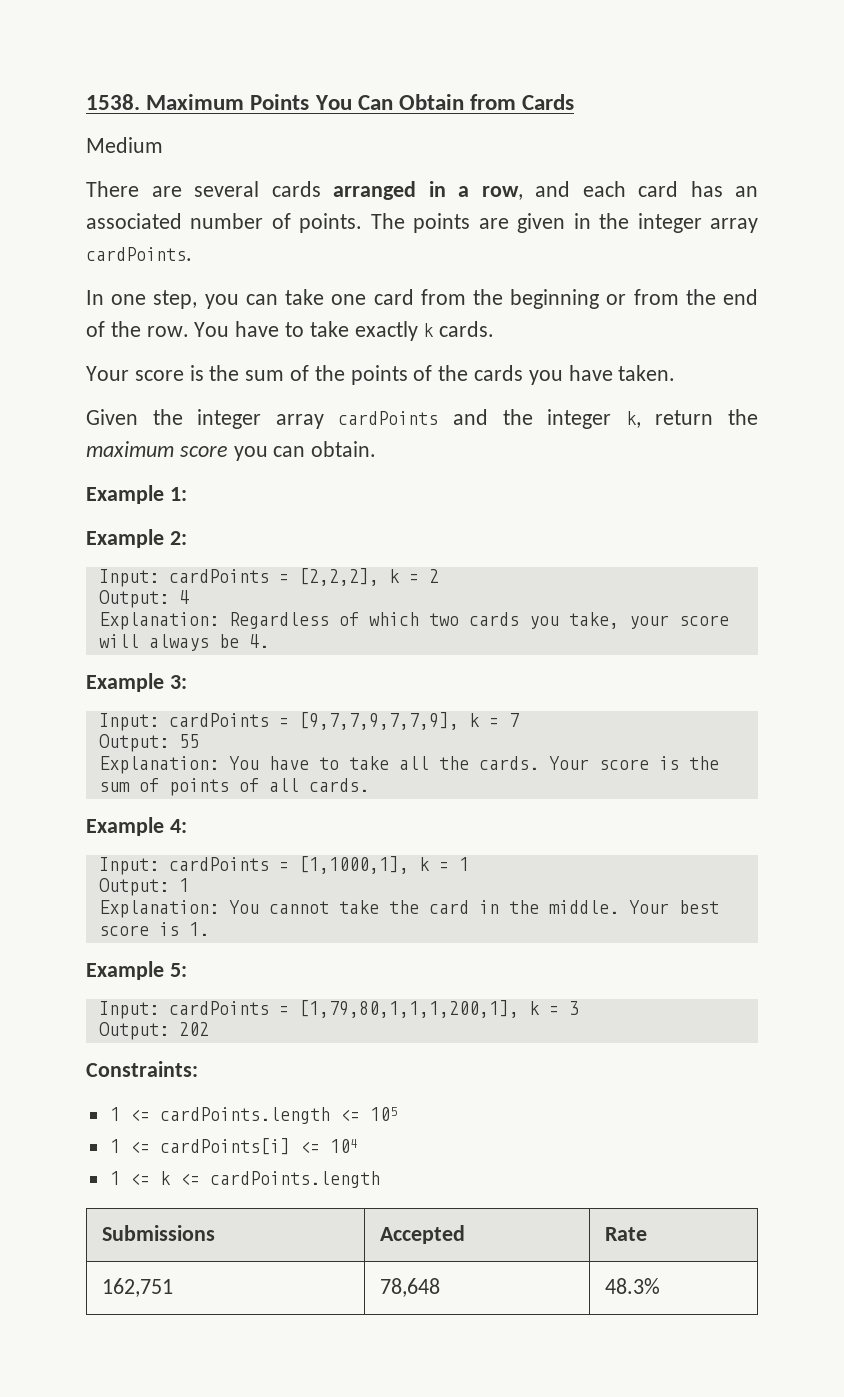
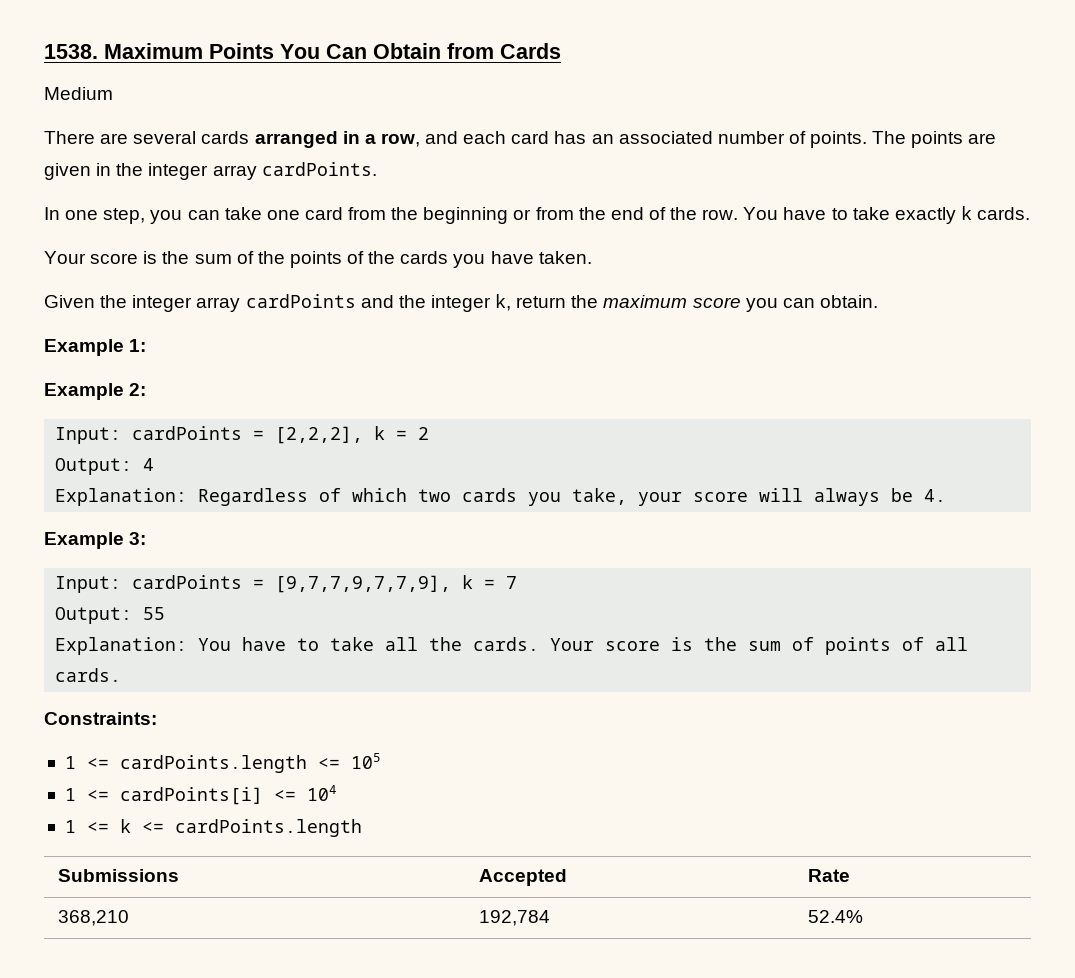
- Example 4:
- Input: cardPoints = [1,1000,1], k = 1
- Output: 1
- Explanation: You cannot take the card in the middle. Your best score is 1.
- Example 5:
- Input: cardPoints = [1,79,80,1,1,1,200,1], k = 3
- Output: 202
- 162,751 | 78,648 | 48.3%
+ 368,210 | 192,784 | 52.4%

